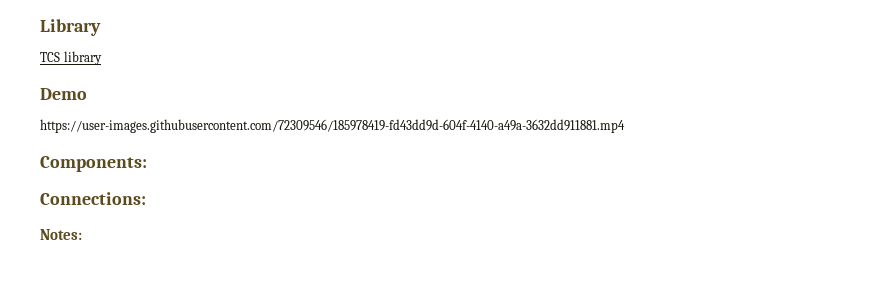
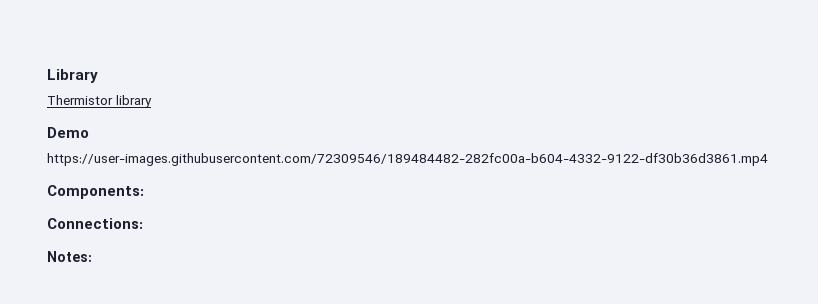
- TCS library
+ Thermistor library
- https://user-images.githubusercontent.com/72309546/185978419-fd43dd9d-604f-4140-a49a-3632dd911881.mp4
+ https://user-images.githubusercontent.com/72309546/189484482-282fc00a-b604-4332-9122-df30b36d3861.mp4

